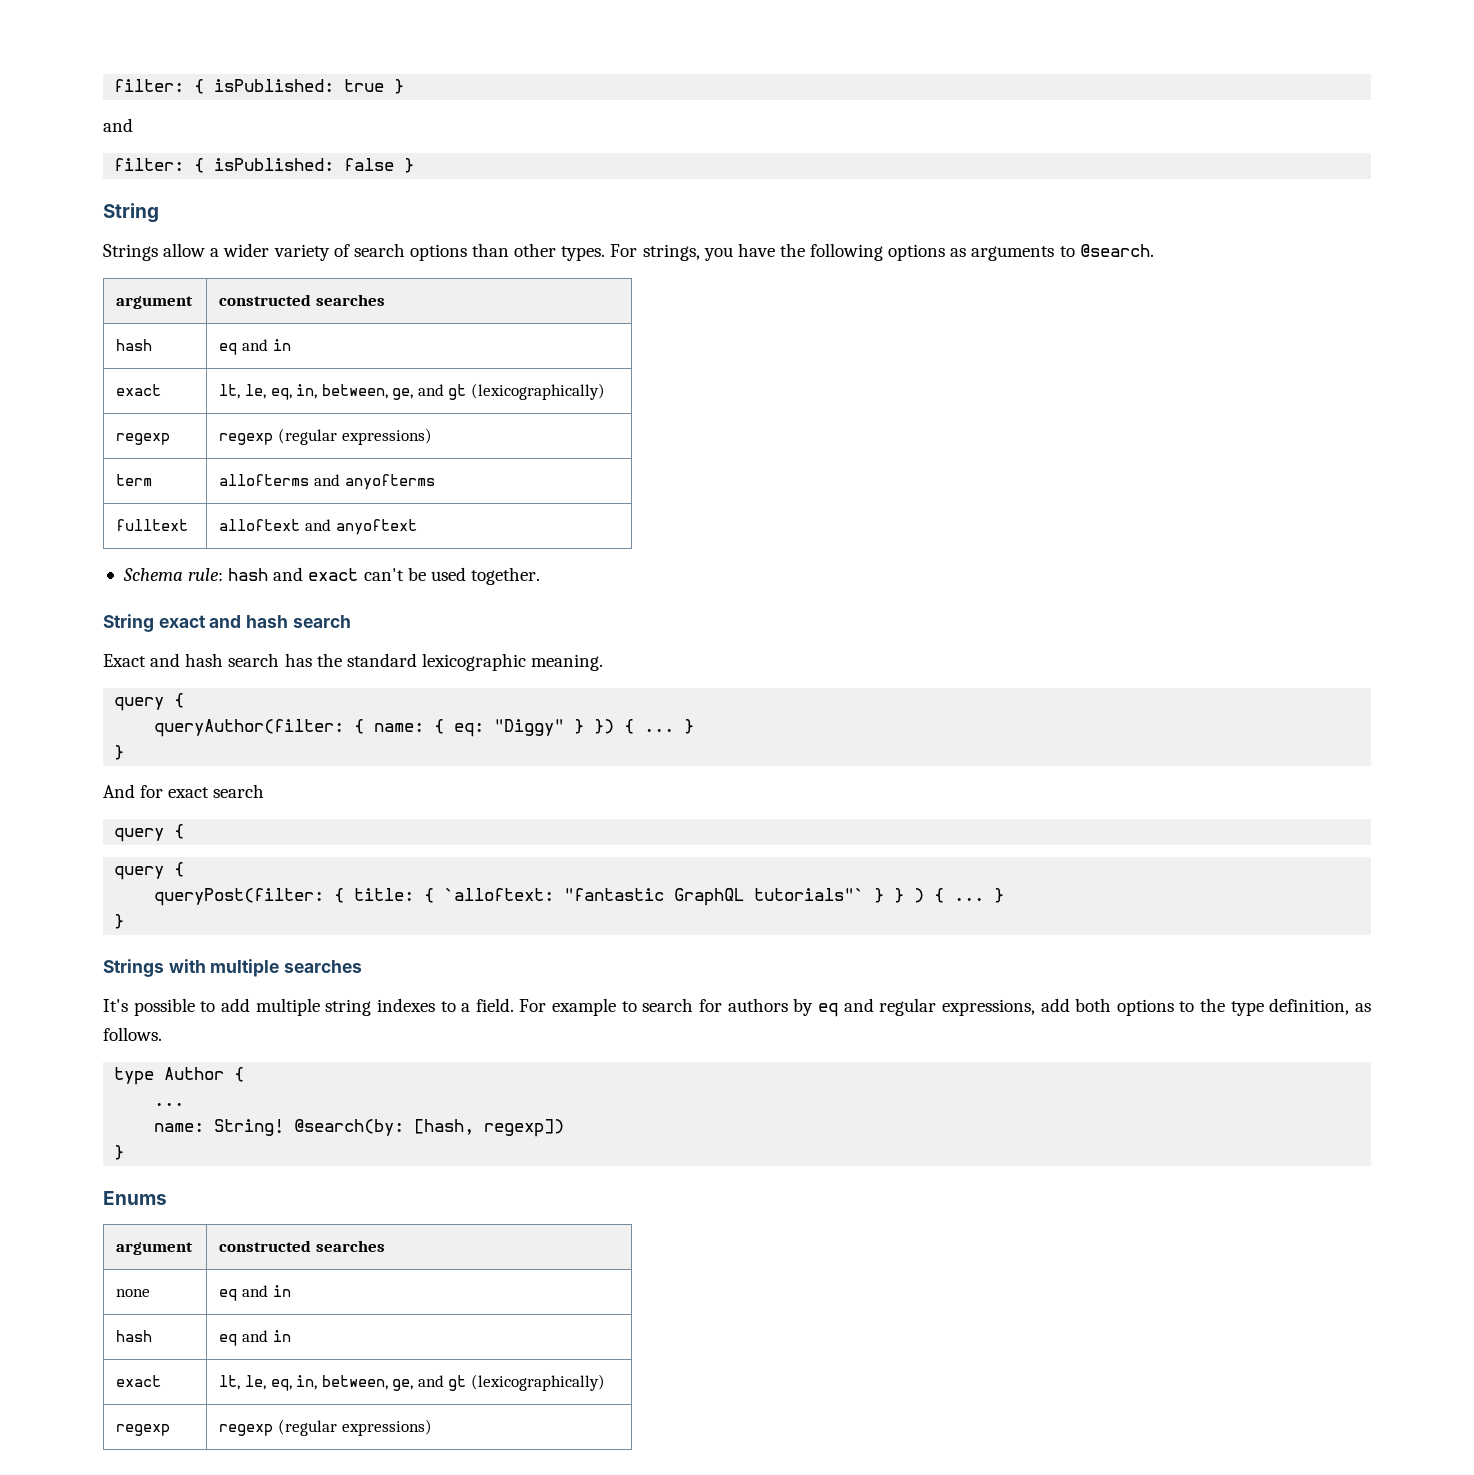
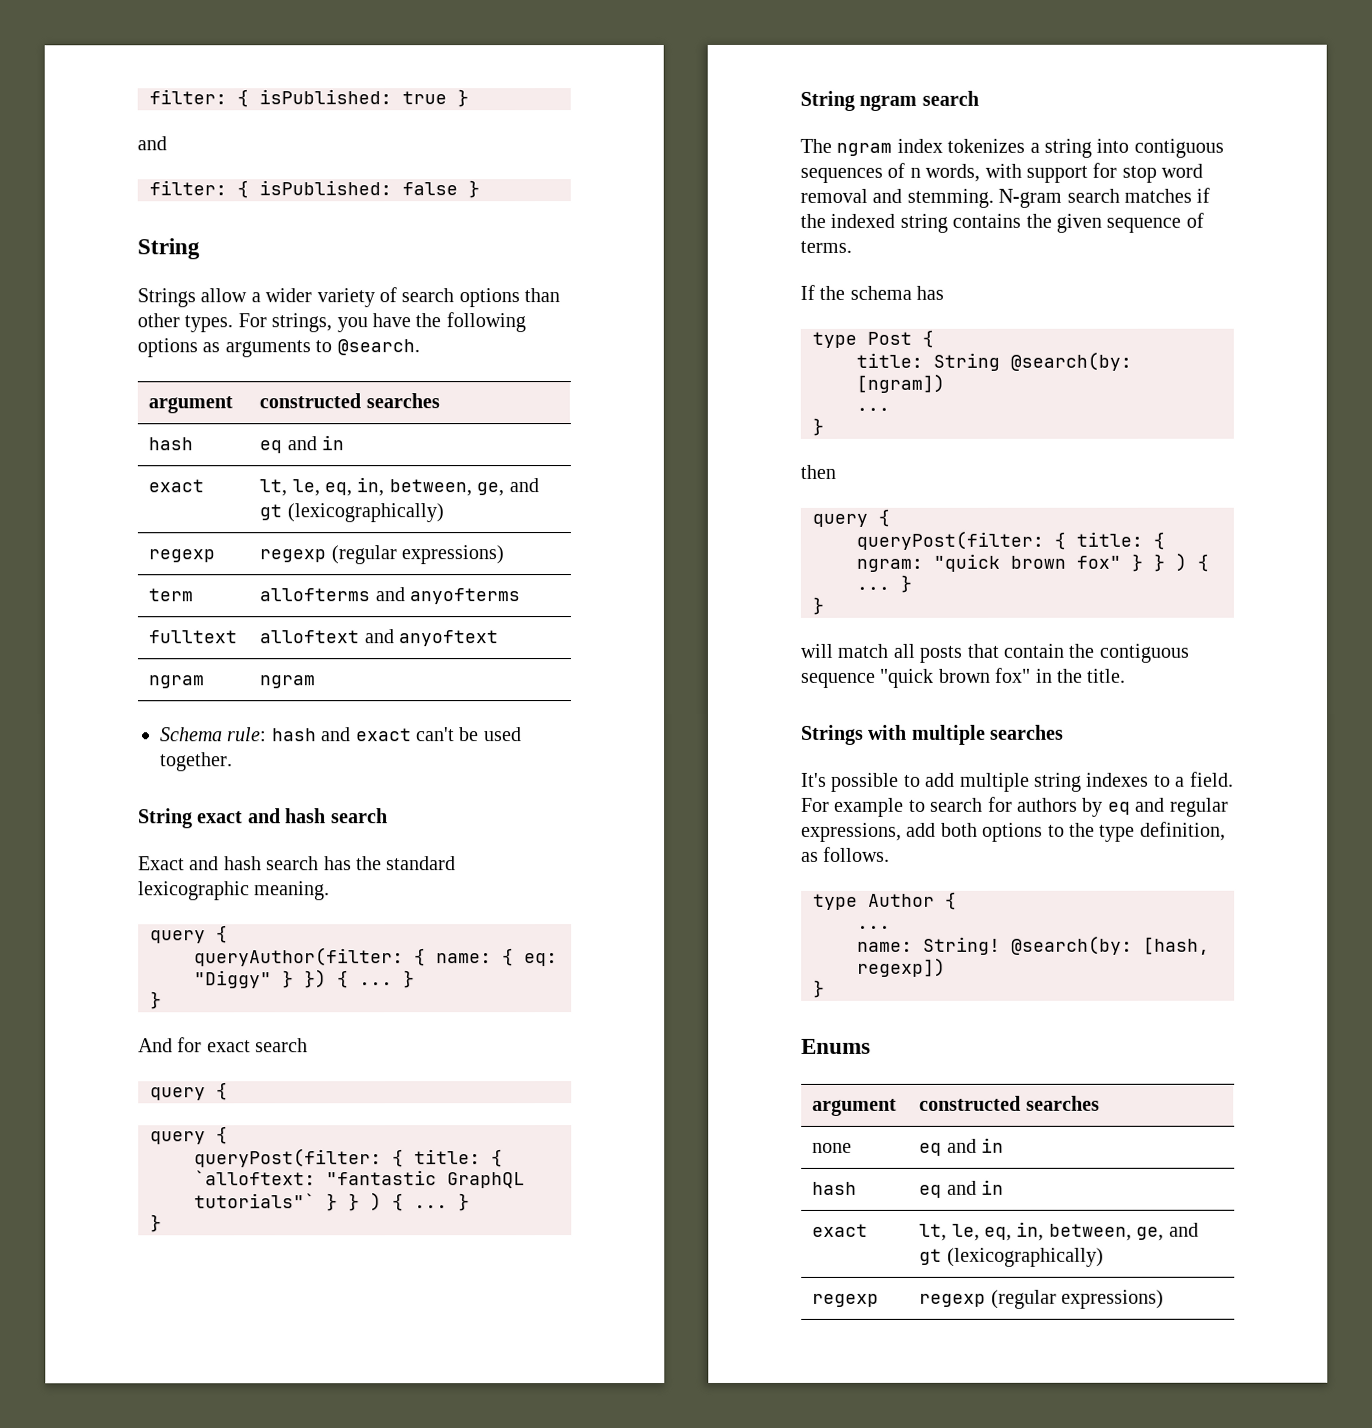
+ ngram | ngram
+ String ngram search
+ The ngram index tokenizes a string into contiguous sequences of n words, with support for stop word removal and stemming. N-gram search matches if the indexed string contains the given sequence of terms.
+ If the schema has
+ type Post {
+ title: String @search(by: [ngram])
+ ...
+ }
+ then
+ query {
+ queryPost(filter: { title: { ngram: "quick brown fox" } } ) { ... }
+ }
+ will match all posts that contain the contiguous sequence "quick brown fox" in the title.

